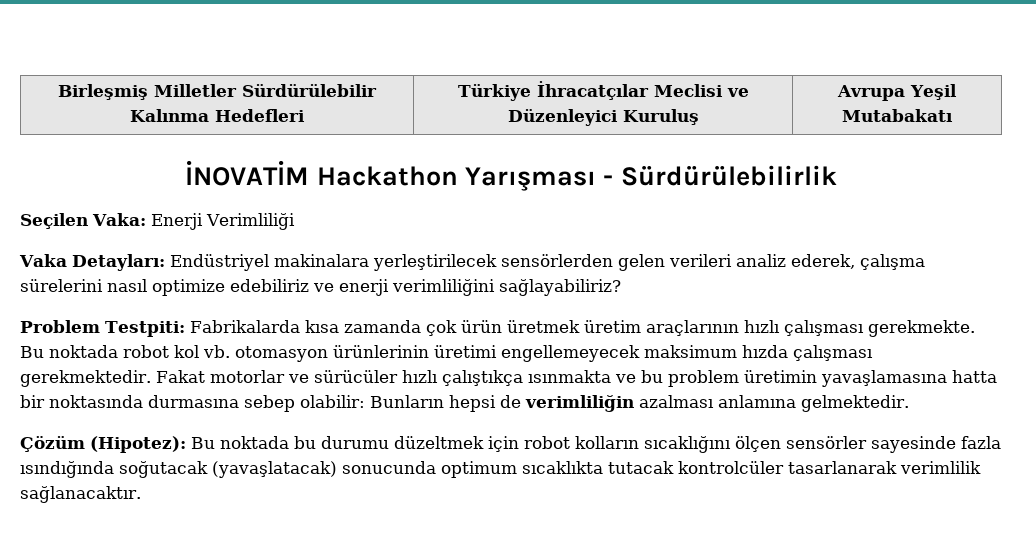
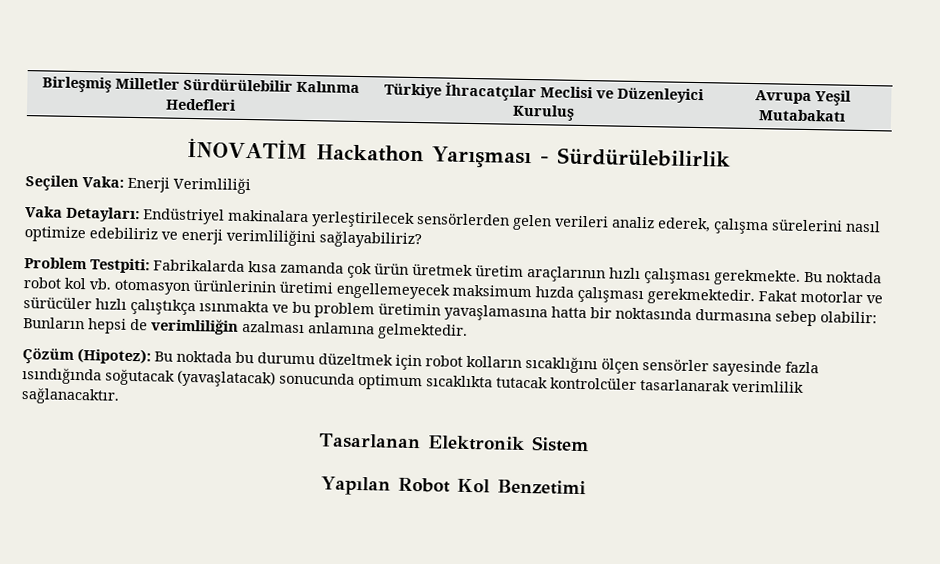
+ Tasarlanan Elektronik Sistem
+ Yapılan Robot Kol Benzetimi

